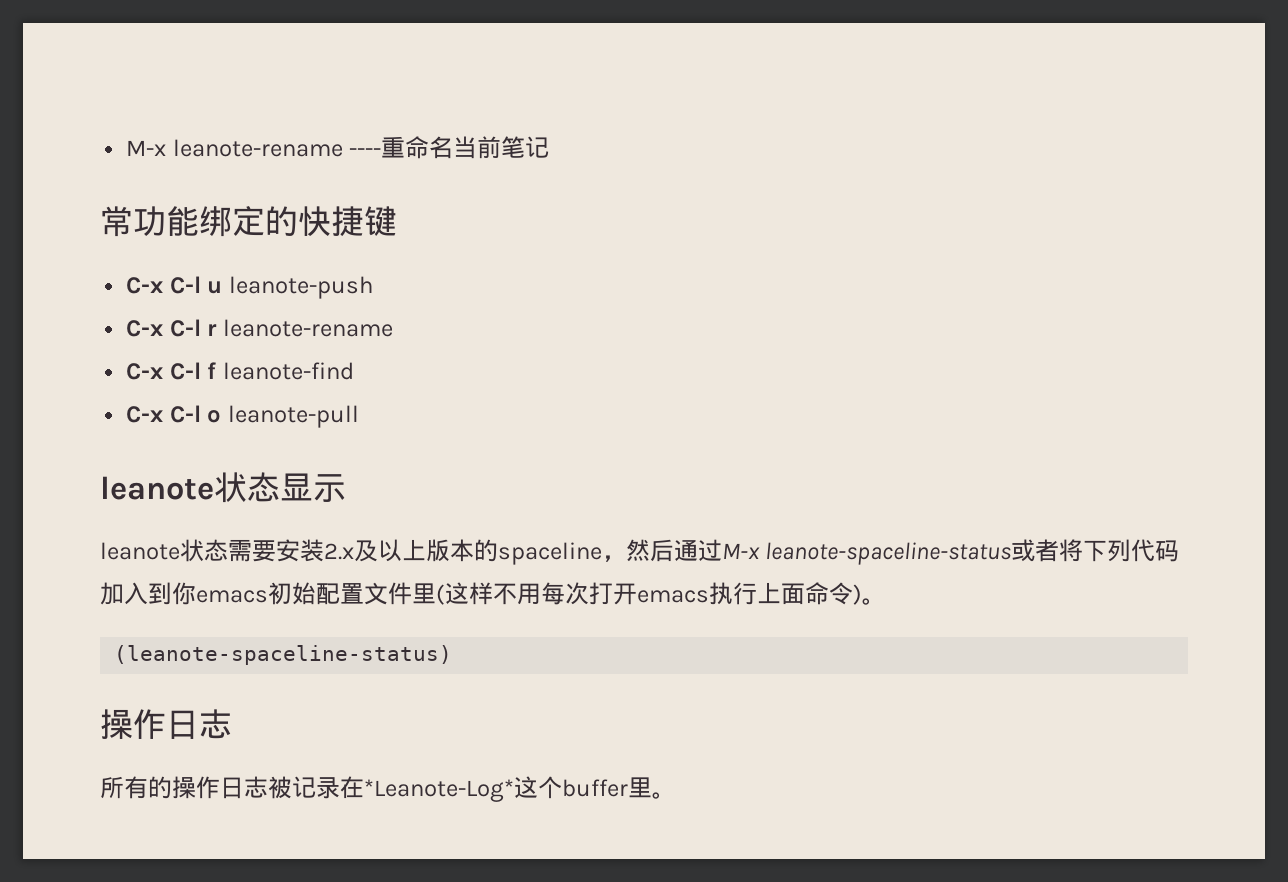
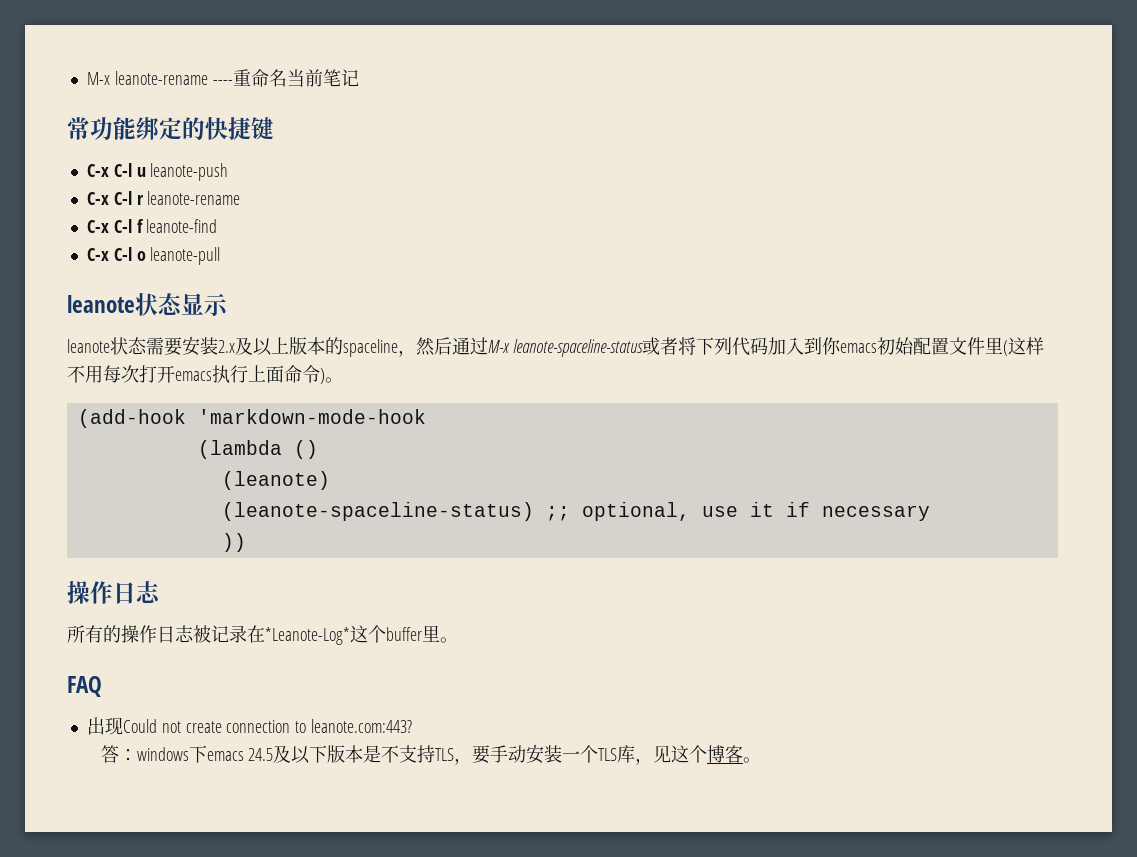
- (leanote-spaceline-status)
+ (add-hook 'markdown-mode-hook
+ (lambda ()
+ (leanote)
+ (leanote-spaceline-status) ;; optional, use it if necessary
+ ))
+ FAQ
+ 出现Could not create connection to leanote.com:443?
+ 答：windows下emacs 24.5及以下版本是不支持TLS，要手动安装一个TLS库，见这个博客。

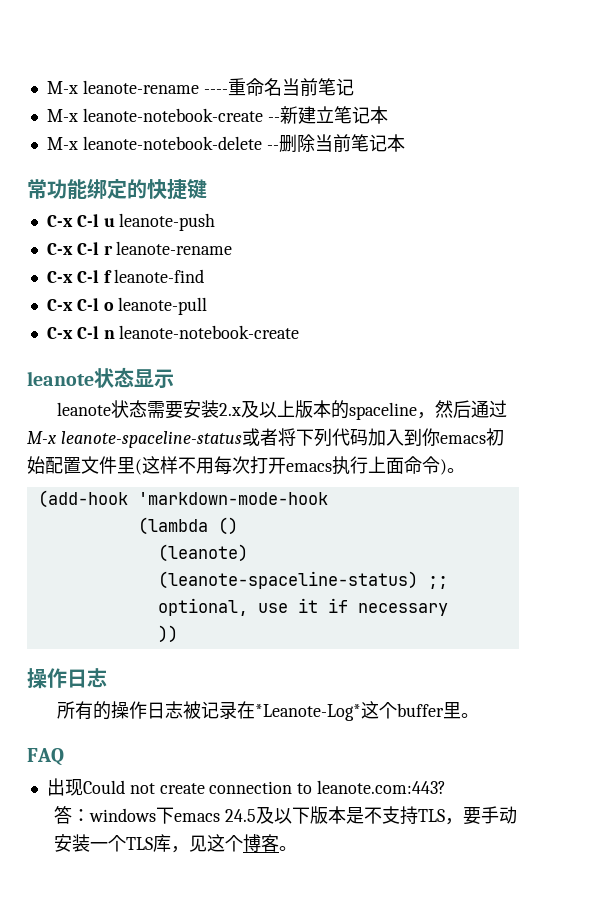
+ M-x leanote-notebook-create --新建立笔记本
+ M-x leanote-notebook-delete --删除当前笔记本
+ C-x C-l n leanote-notebook-create

